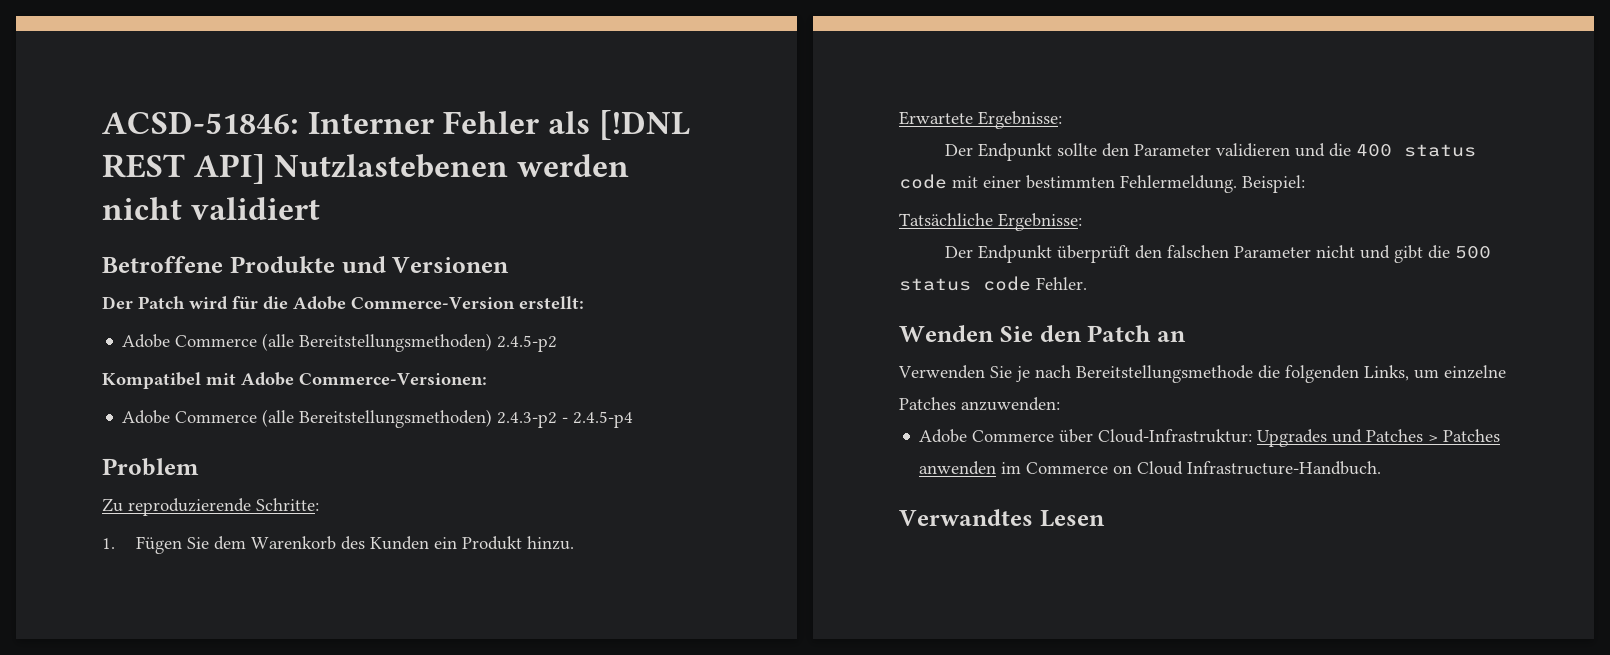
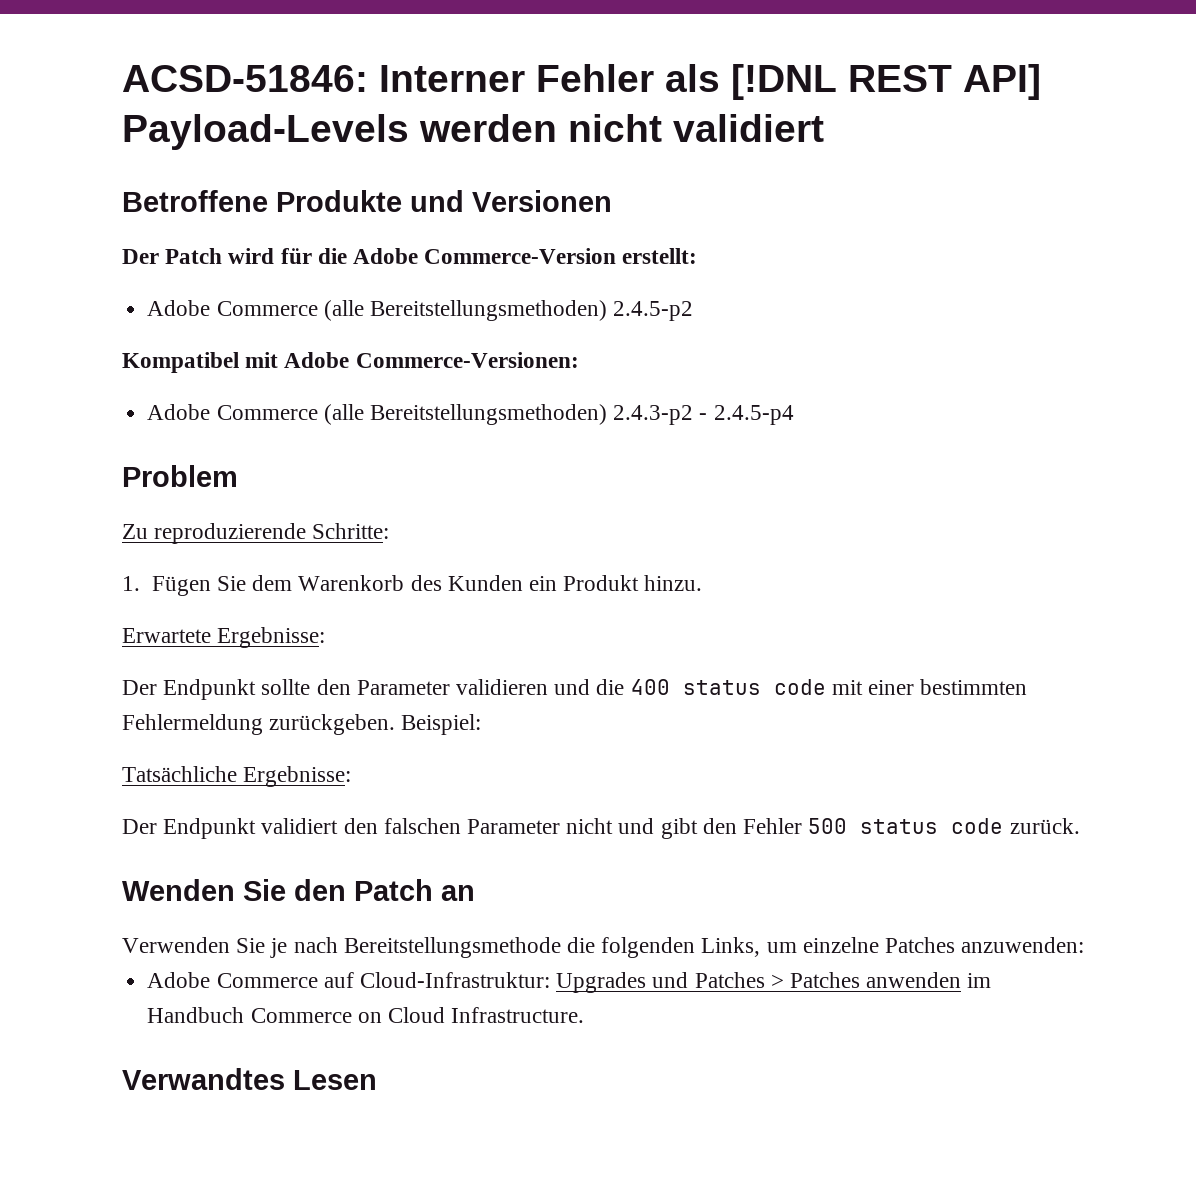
- ACSD-51846: Interner Fehler als [!DNL REST API] Nutzlastebenen werden nicht validiert
+ ACSD-51846: Interner Fehler als [!DNL REST API] Payload-Levels werden nicht validiert
- Der Endpunkt sollte den Parameter validieren und die 400 status code mit einer bestimmten Fehlermeldung.
+ Der Endpunkt sollte den Parameter validieren und die 400 status code mit einer bestimmten Fehlermeldung zurückgeben.
- Der Endpunkt überprüft den falschen Parameter nicht und gibt die 500 status code Fehler.
+ Der Endpunkt validiert den falschen Parameter nicht und gibt den Fehler 500 status code zurück.
- Adobe Commerce über Cloud-Infrastruktur: Upgrades und Patches > Patches anwenden im Commerce on Cloud Infrastructure-Handbuch.
+ Adobe Commerce auf Cloud-Infrastruktur: Upgrades und Patches > Patches anwenden im Handbuch Commerce on Cloud Infrastructure.

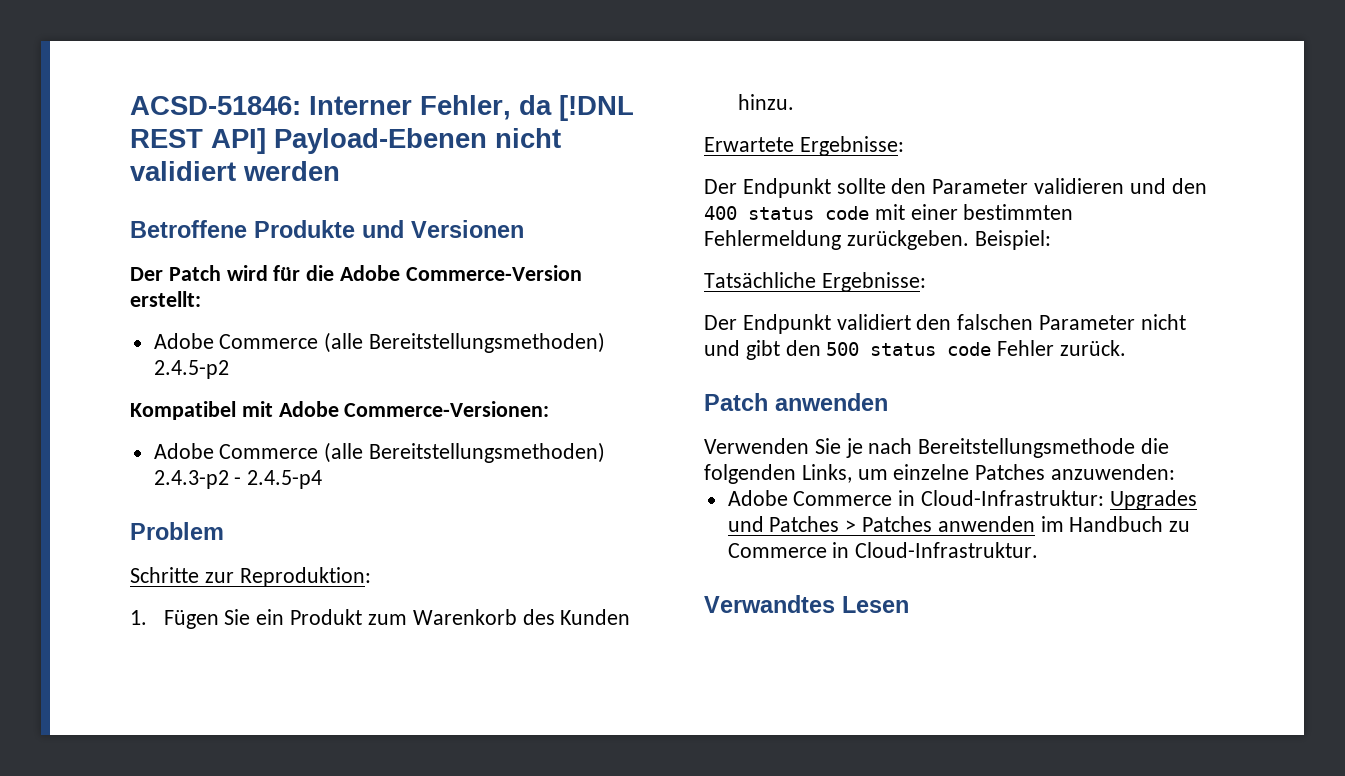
- ACSD-51846: Interner Fehler als [!DNL REST API] Payload-Levels werden nicht validiert
+ ACSD-51846: Interner Fehler, da [!DNL REST API] Payload-Ebenen nicht validiert werden
- Zu reproduzierende Schritte:
+ Schritte zur Reproduktion:
- 1. Fügen Sie dem Warenkorb des Kunden ein Produkt hinzu.
+ 1. Fügen Sie ein Produkt zum Warenkorb des Kunden hinzu.
- Der Endpunkt sollte den Parameter validieren und die 400 status code mit einer bestimmten Fehlermeldung zurückgeben.
+ Der Endpunkt sollte den Parameter validieren und den 400 status code mit einer bestimmten Fehlermeldung zurückgeben.
- Der Endpunkt validiert den falschen Parameter nicht und gibt den Fehler 500 status code zurück.
+ Der Endpunkt validiert den falschen Parameter nicht und gibt den 500 status code Fehler zurück.
- Wenden Sie den Patch an
+ Patch anwenden
- Adobe Commerce auf Cloud-Infrastruktur: Upgrades und Patches > Patches anwenden im Handbuch Commerce on Cloud Infrastructure.
+ Adobe Commerce in Cloud-Infrastruktur: Upgrades und Patches > Patches anwenden im Handbuch zu Commerce in Cloud-Infrastruktur.

